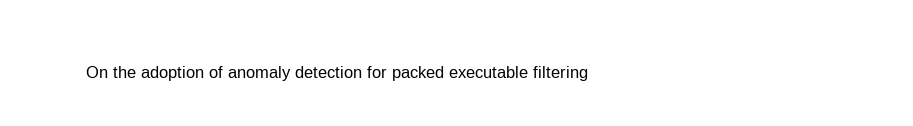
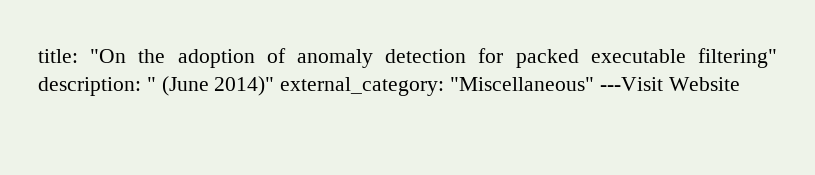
- On the adoption of anomaly detection for packed executable filtering
+ title: "On the adoption of anomaly detection for packed executable filtering" description: " (June 2014)" external_category: "Miscellaneous" ---Visit Website

